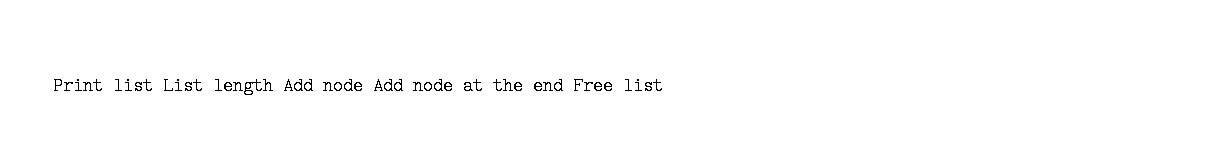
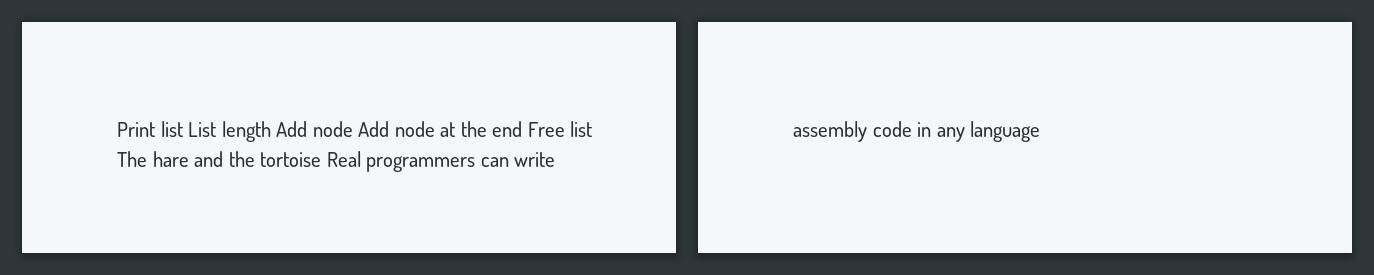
- Print list List length Add node Add node at the end Free list
+ Print list List length Add node Add node at the end Free list The hare and the tortoise Real programmers can write assembly code in any language

